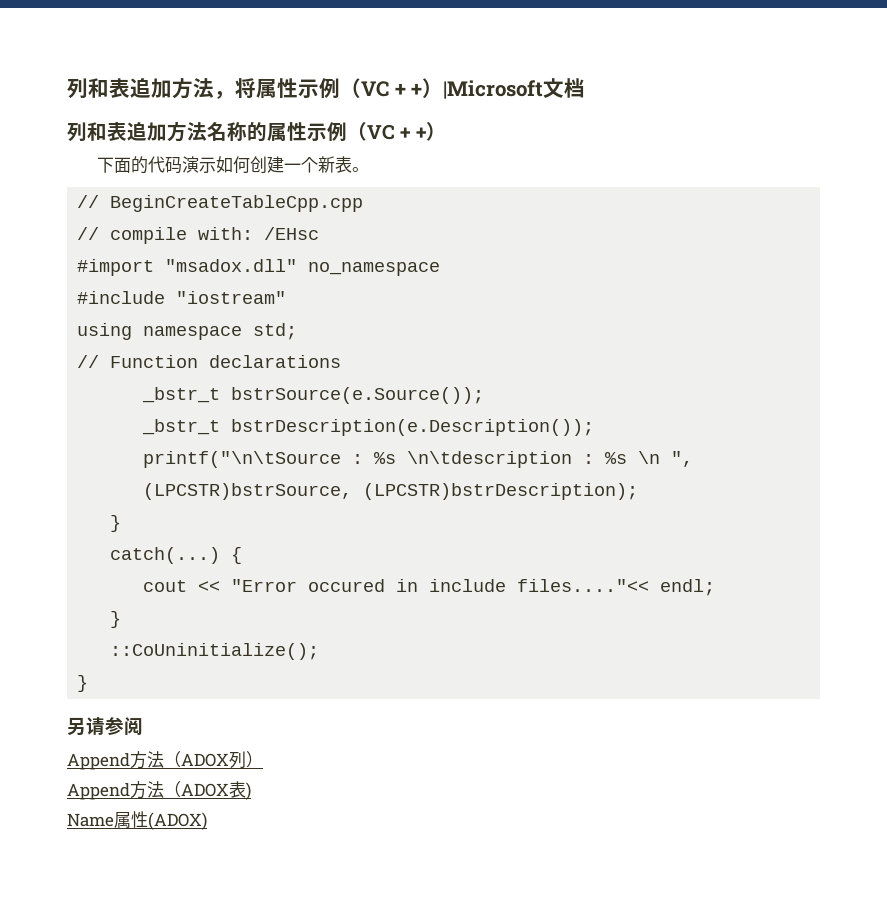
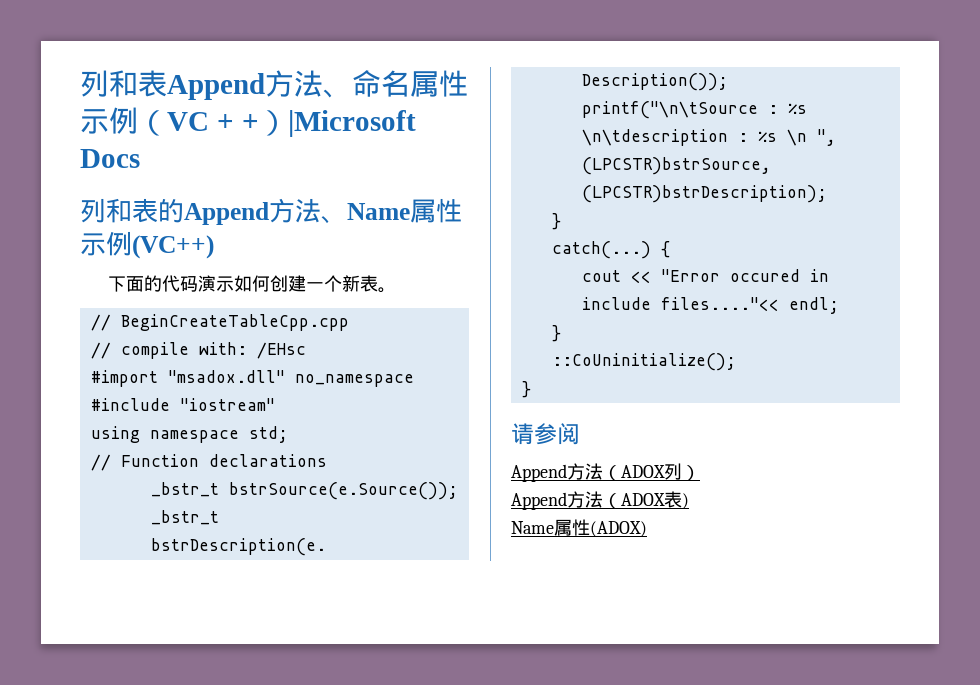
- 列和表追加方法，将属性示例（VC + +）|Microsoft文档
- 列和表追加方法名称的属性示例（VC + +）
+ 列和表Append方法、命名属性示例（VC + +）|Microsoft Docs
+ 列和表的Append方法、Name属性示例(VC++)
- 另请参阅
+ 请参阅

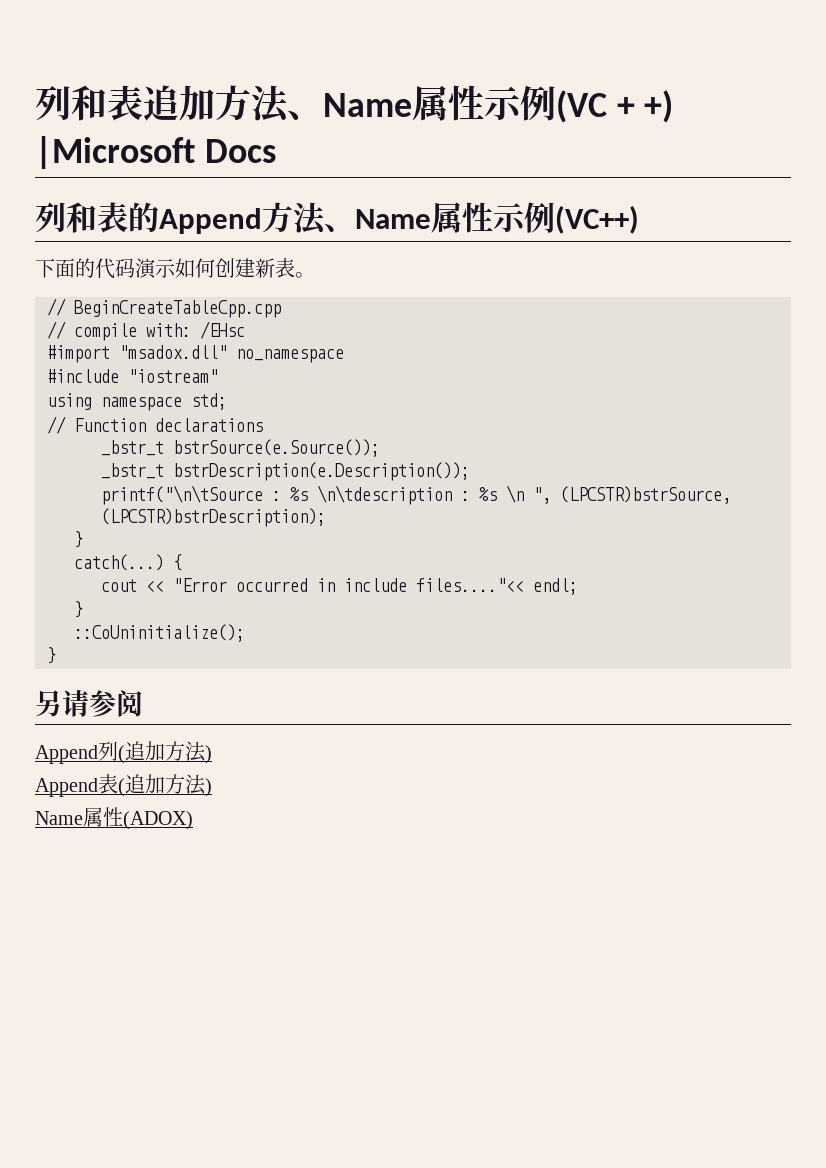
- 列和表Append方法、命名属性示例（VC + +）|Microsoft Docs
+ 列和表追加方法、Name属性示例(VC + +) |Microsoft Docs
- 下面的代码演示如何创建一个新表。
+ 下面的代码演示如何创建新表。
- cout << "Error occured in include files...."<< endl;
+ cout << "Error occurred in include files...."<< endl;
- 请参阅
+ 另请参阅
- Append方法（ADOX列）
- Append方法（ADOX表)
+ Append列(追加方法)
+ Append表(追加方法)

